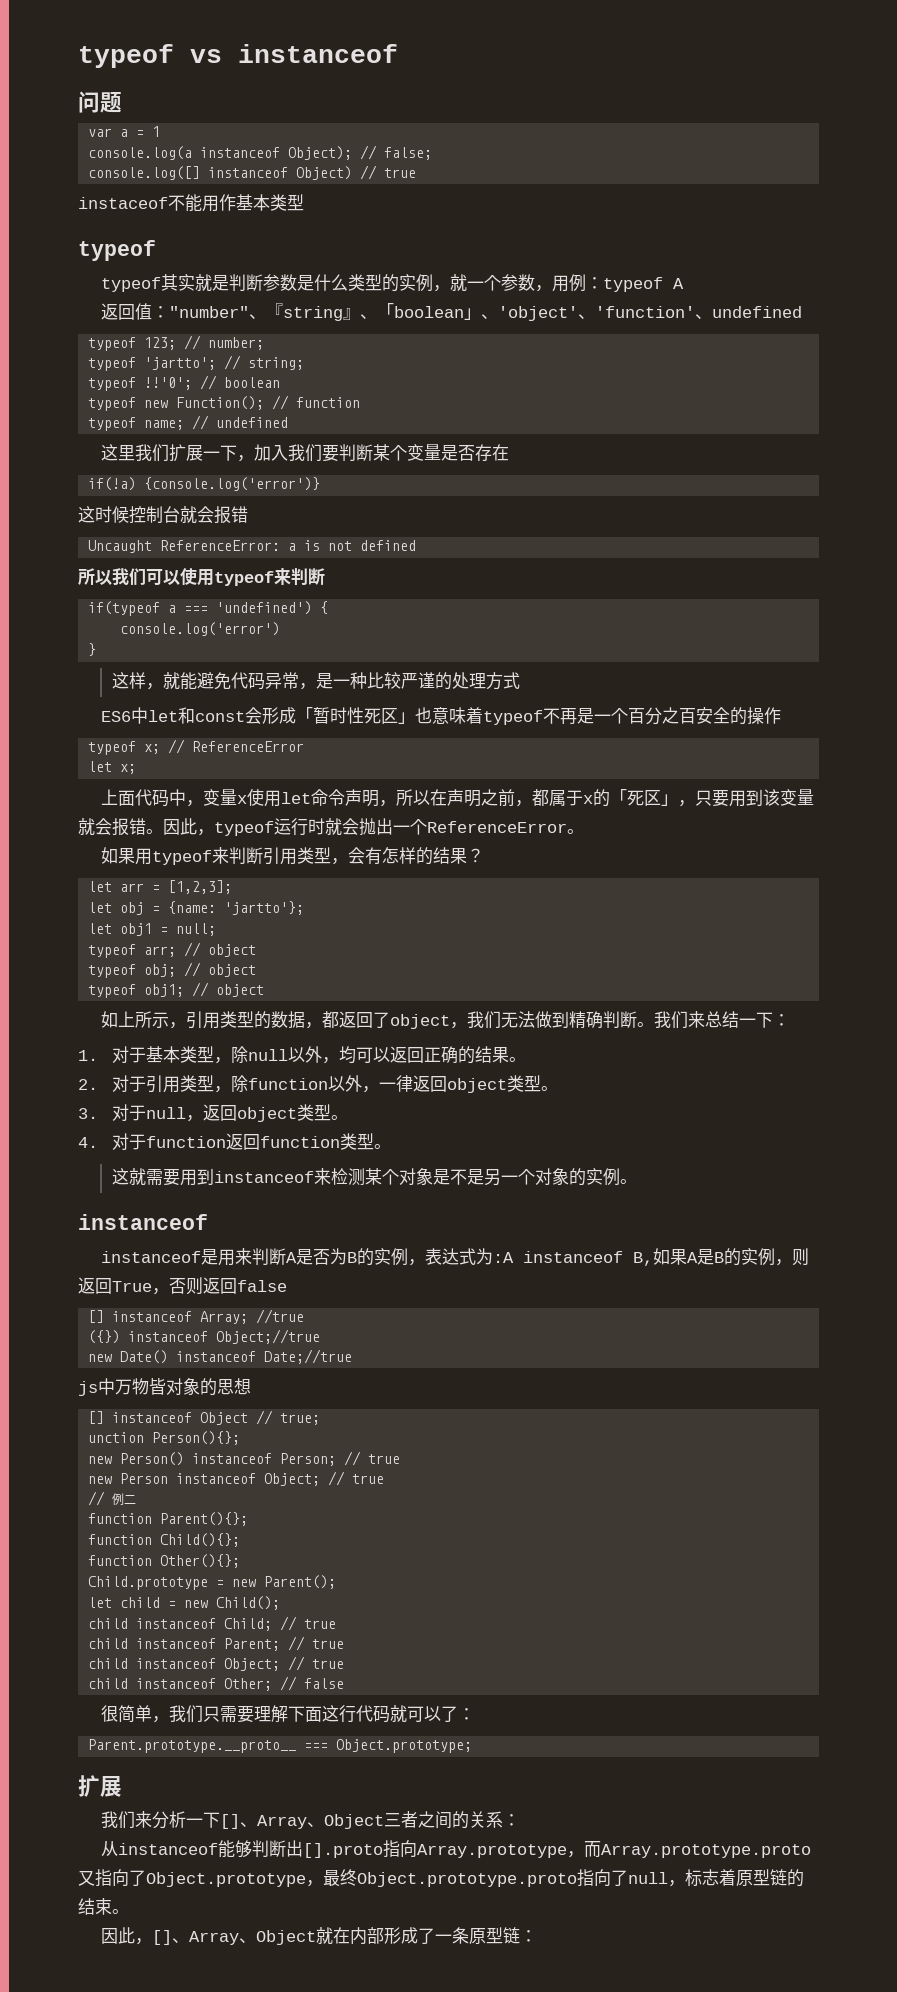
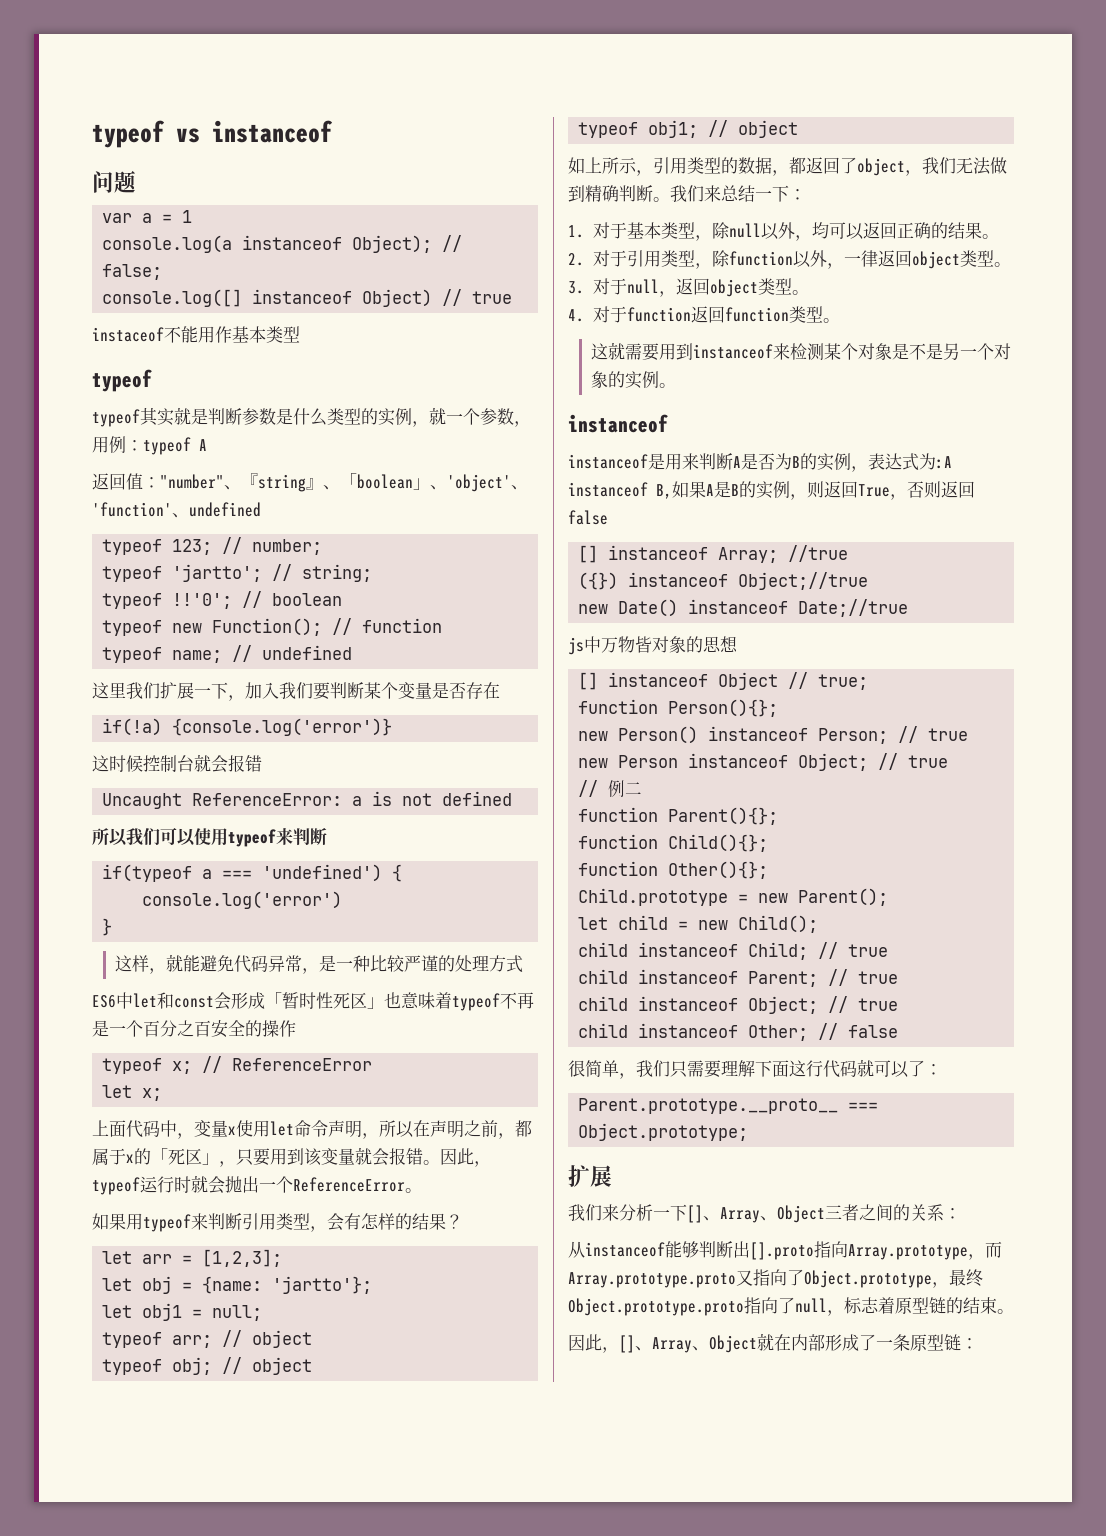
- unction Person(){};
+ function Person(){};

